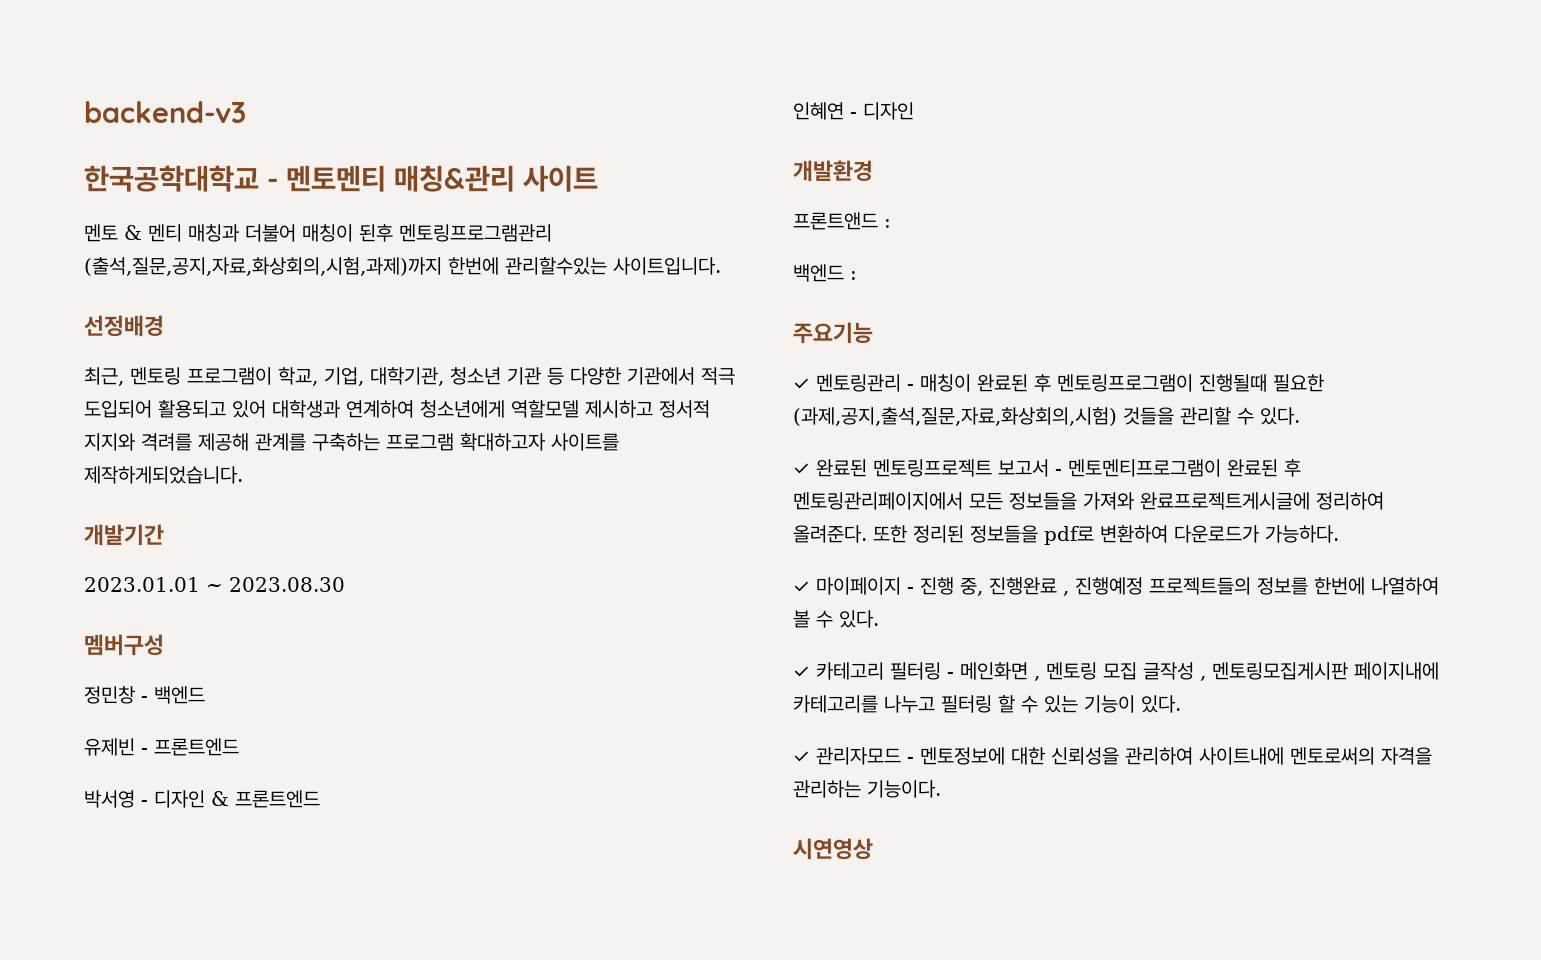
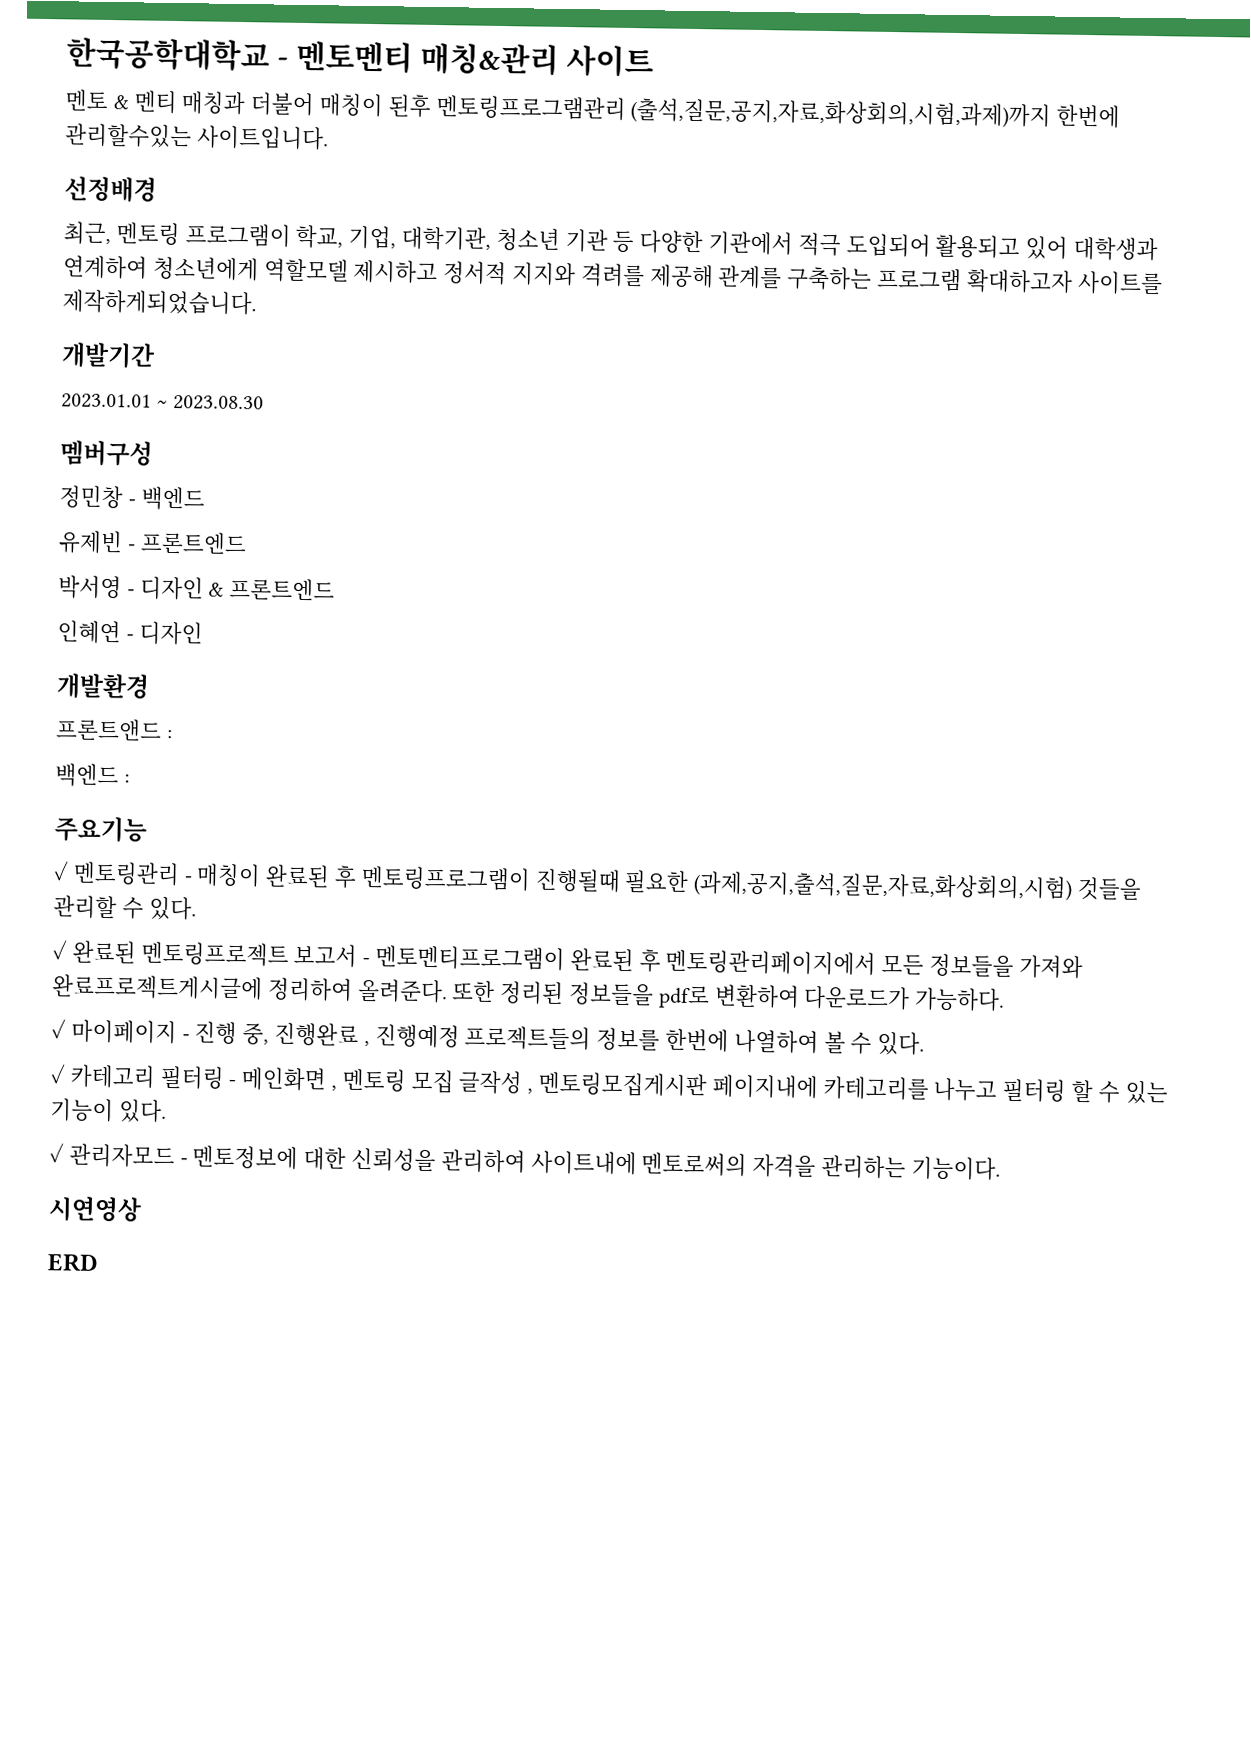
- backend-v3
+ ERD

